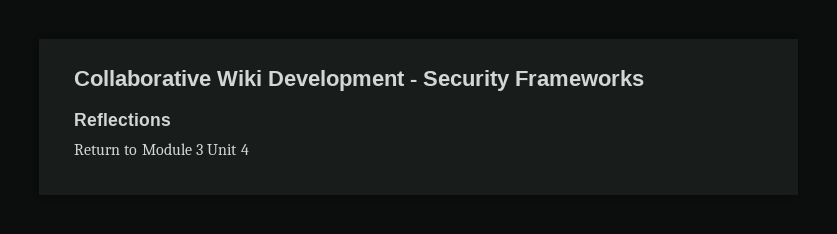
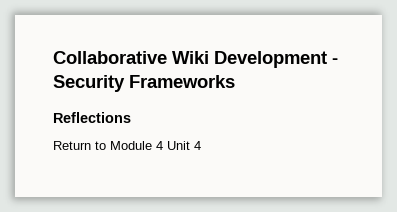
- Return to Module 3 Unit 4
+ Return to Module 4 Unit 4

